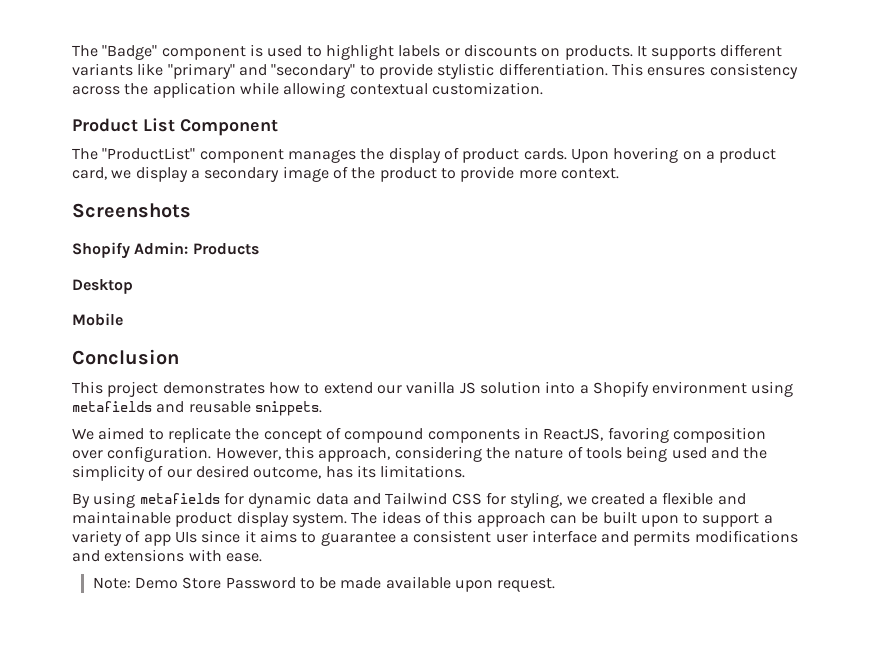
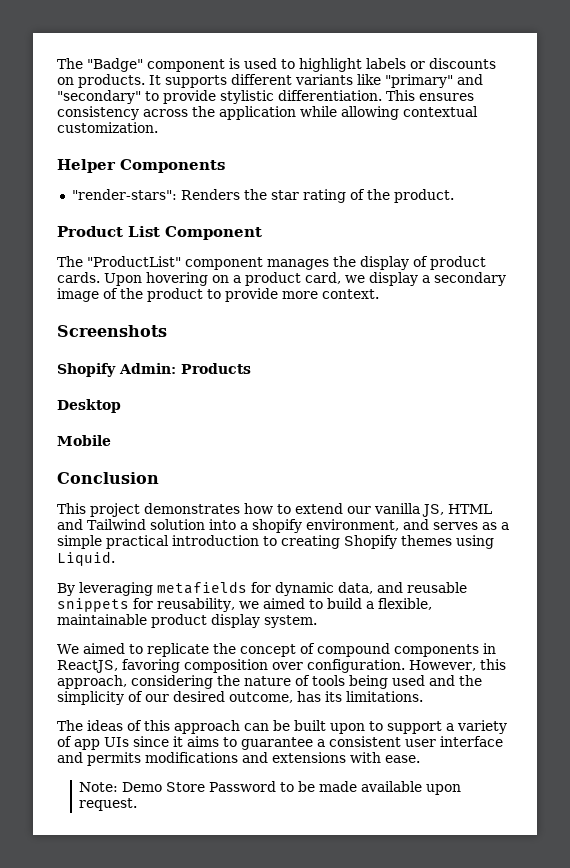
+ Helper Components
+ "render-stars": Renders the star rating of the product.
- This project demonstrates how to extend our vanilla JS solution into a Shopify environment using metafields and reusable snippets.
+ This project demonstrates how to extend our vanilla JS, HTML and Tailwind solution into a shopify environment, and serves as a simple practical introduction to creating Shopify themes using Liquid.
+ By leveraging metafields for dynamic data, and reusable snippets for reusability, we aimed to build a flexible, maintainable product display system.
- By using metafields for dynamic data and Tailwind CSS for styling, we created a flexible and maintainable product display system.

